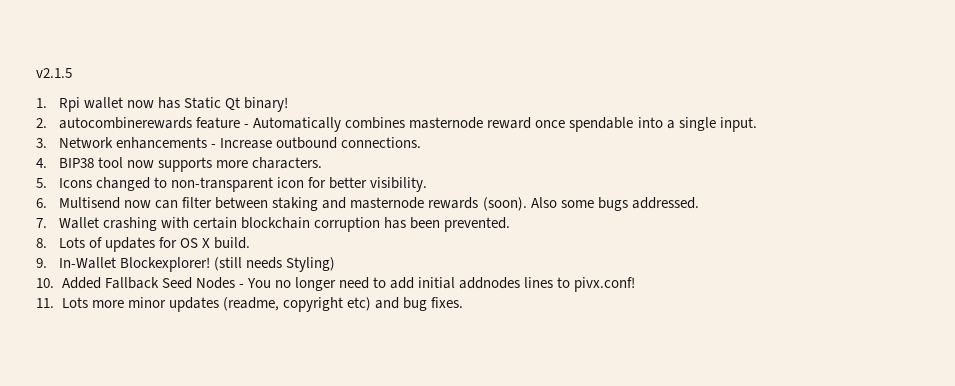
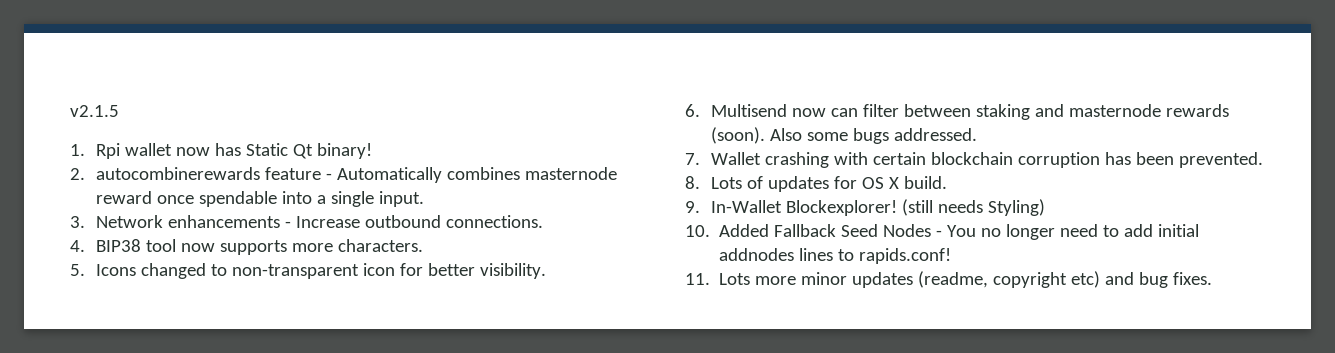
- 10. Added Fallback Seed Nodes - You no longer need to add initial addnodes lines to pivx.conf!
+ 10. Added Fallback Seed Nodes - You no longer need to add initial addnodes lines to rapids.conf!

